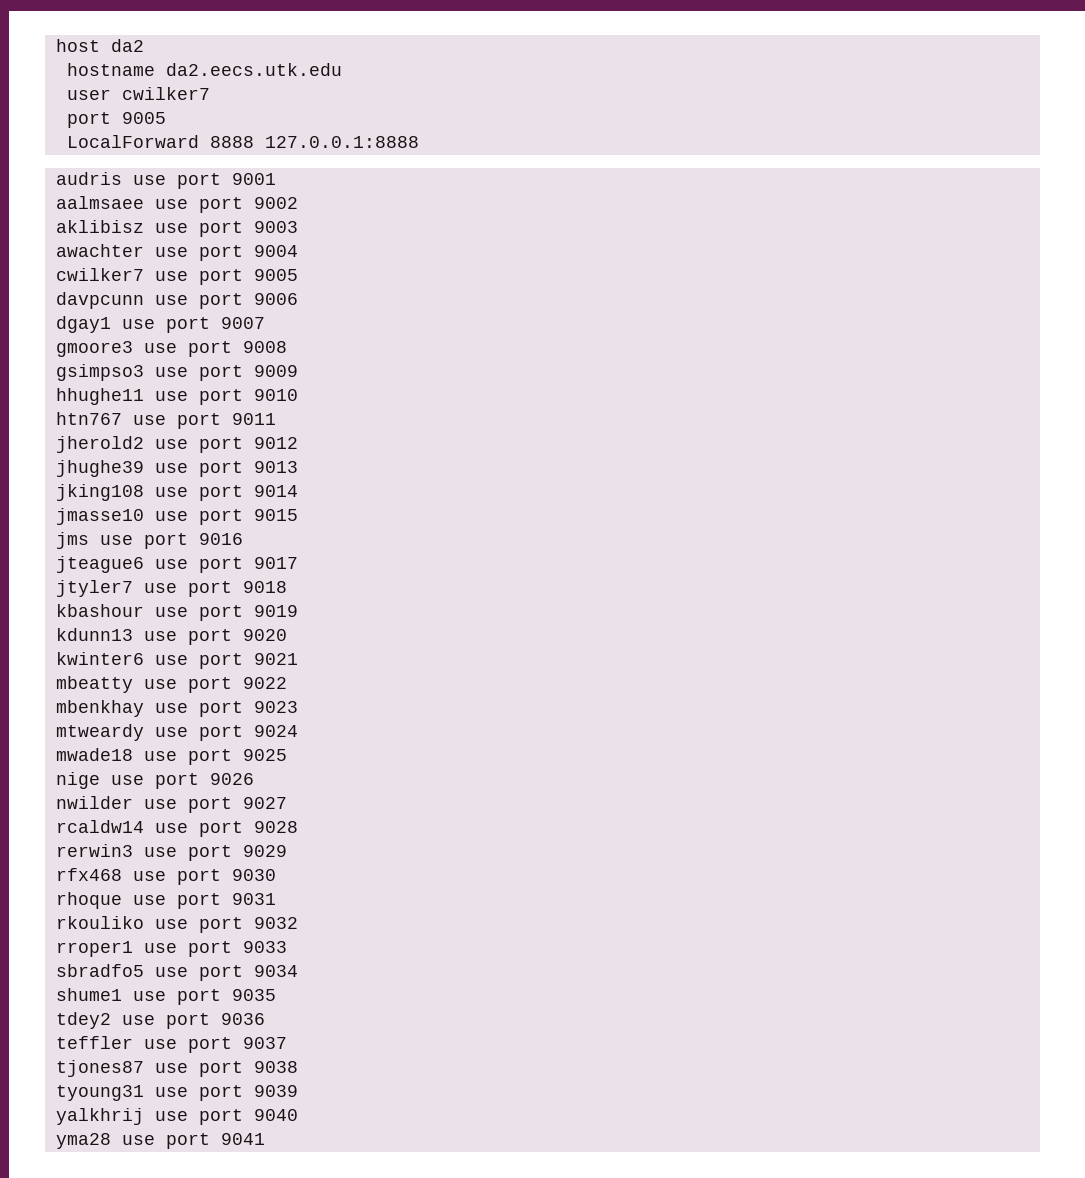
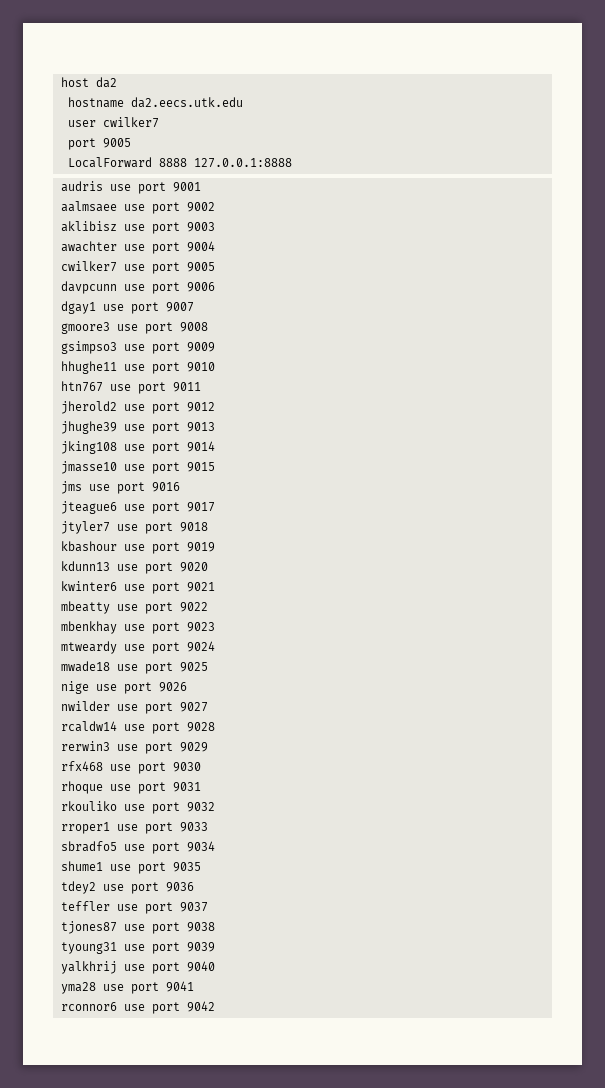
+ rconnor6 use port 9042

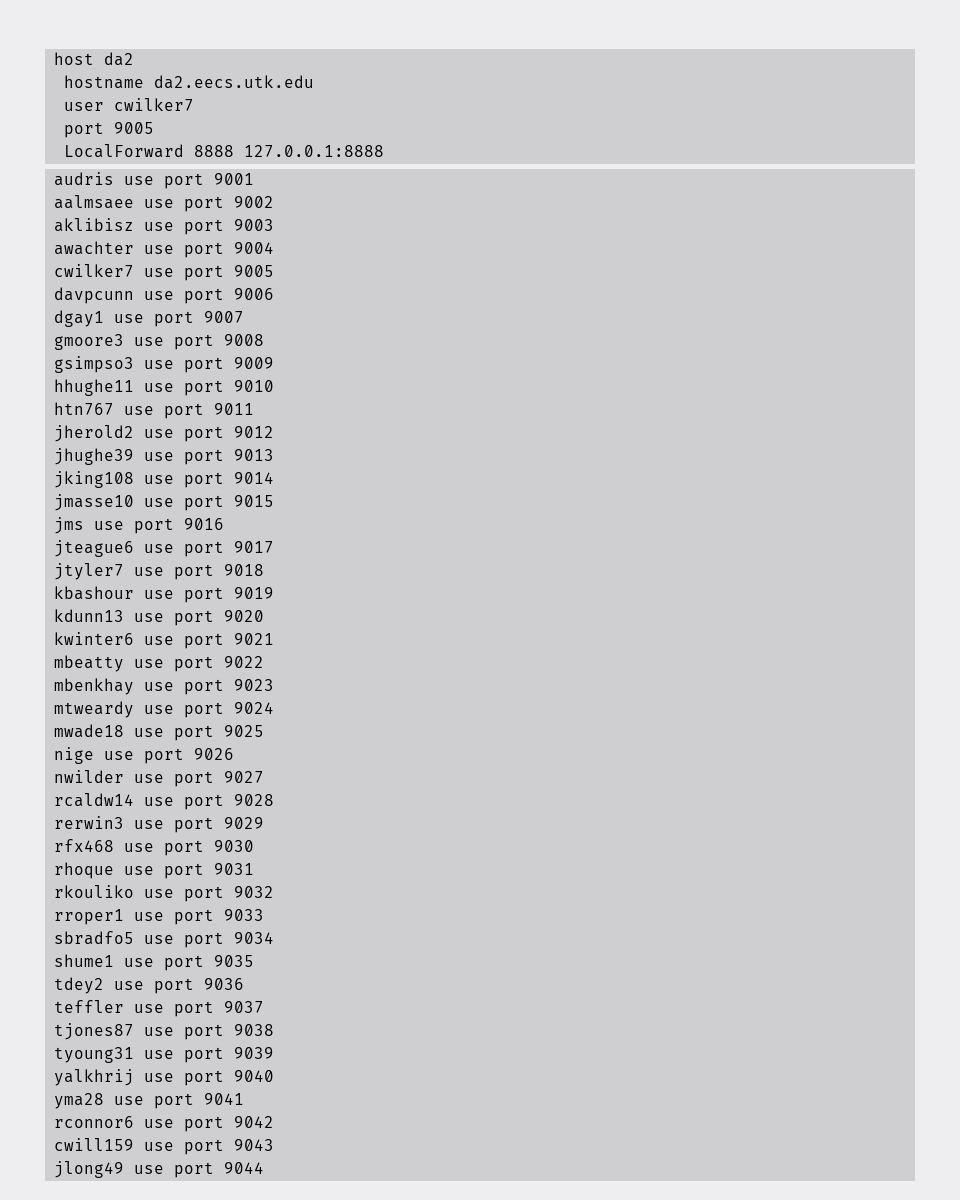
+ cwill159 use port 9043
+ jlong49 use port 9044

